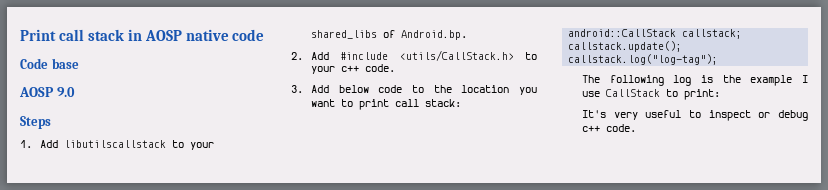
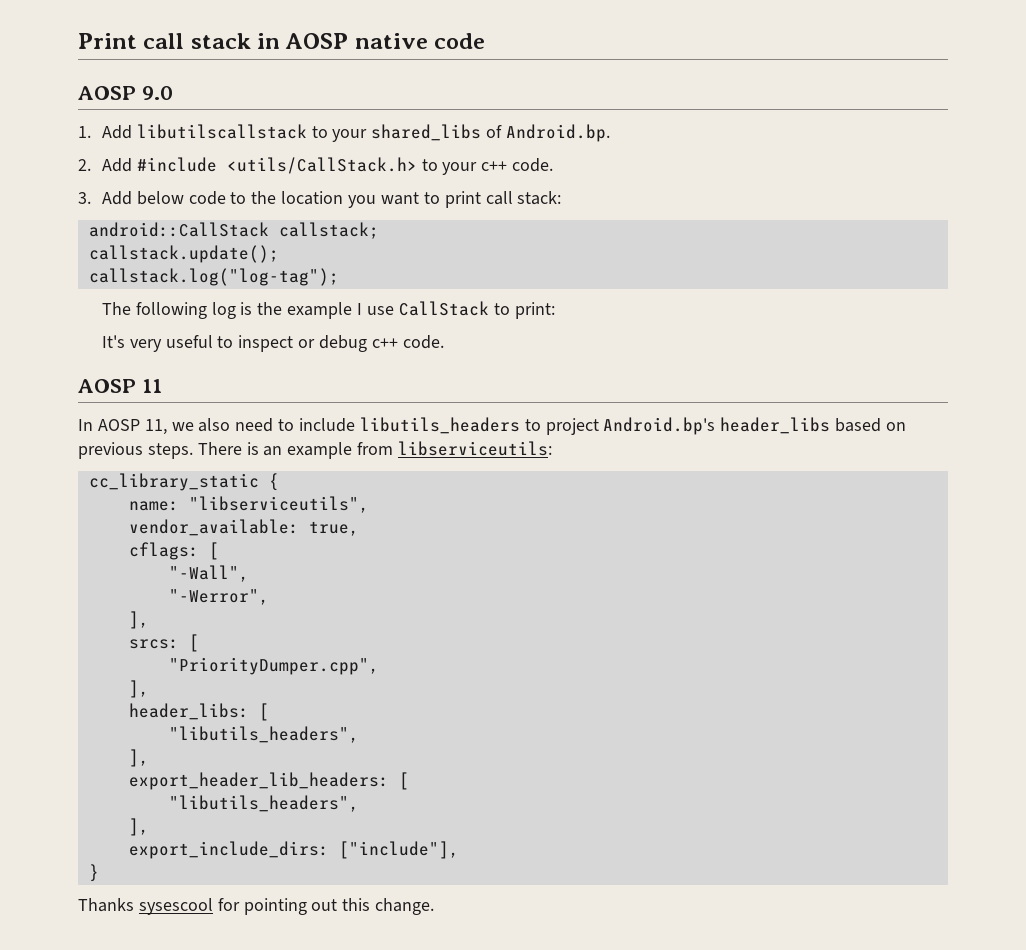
- Code base
- Steps
+ AOSP 11
+ In AOSP 11, we also need to include libutils_headers to project Android.bp's header_libs based on previous steps. There is an example from libserviceutils:
+ cc_library_static {
+ name: "libserviceutils",
+ vendor_available: true,
+ cflags: [
+ "-Wall",
+ "-Werror",
+ ],
+ srcs: [
+ "PriorityDumper.cpp",
+ ],
+ header_libs: [
+ "libutils_headers",
+ ],
+ export_header_lib_headers: [
+ "libutils_headers",
+ ],
+ export_include_dirs: ["include"],
+ }
+ Thanks sysescool for pointing out this change.

